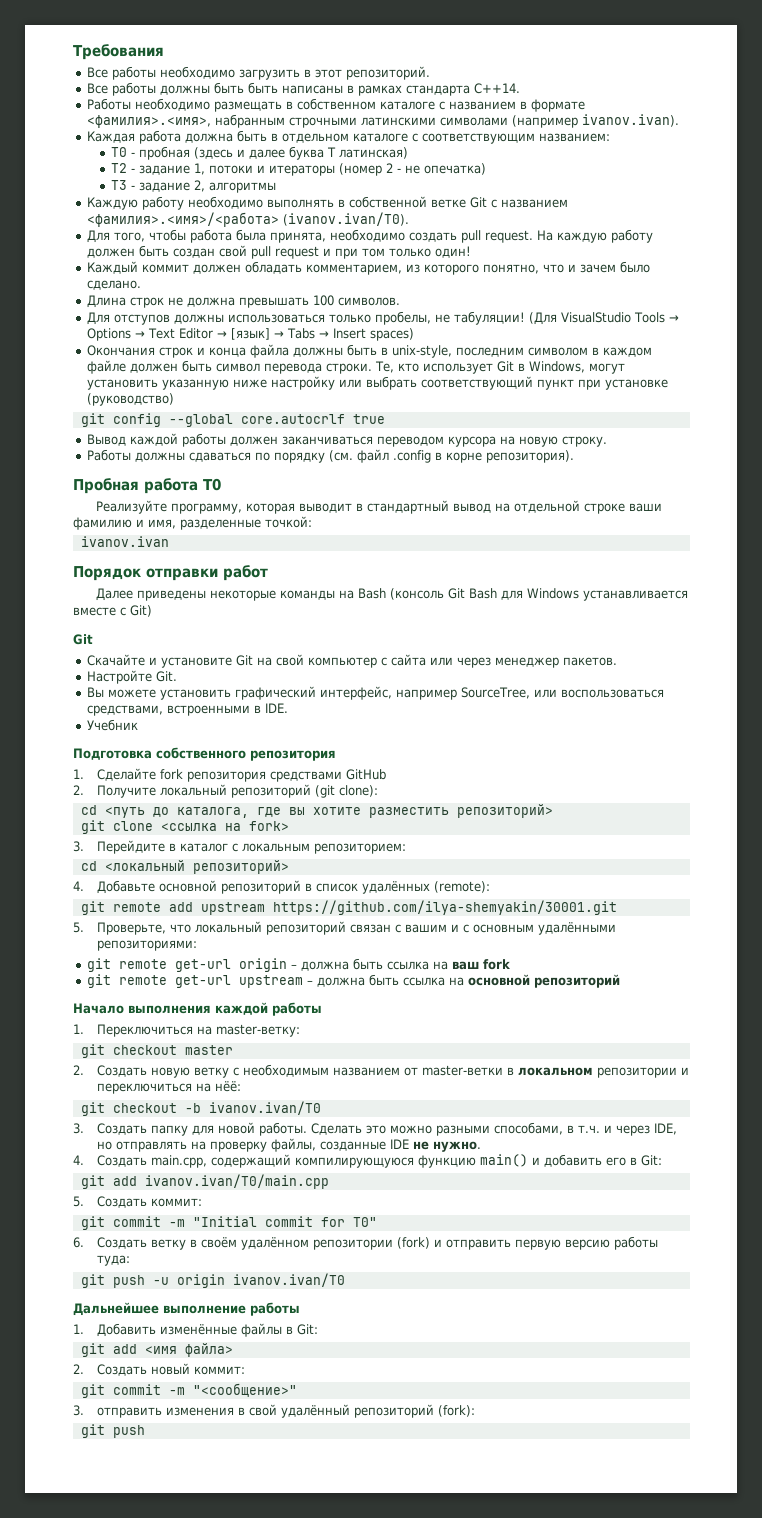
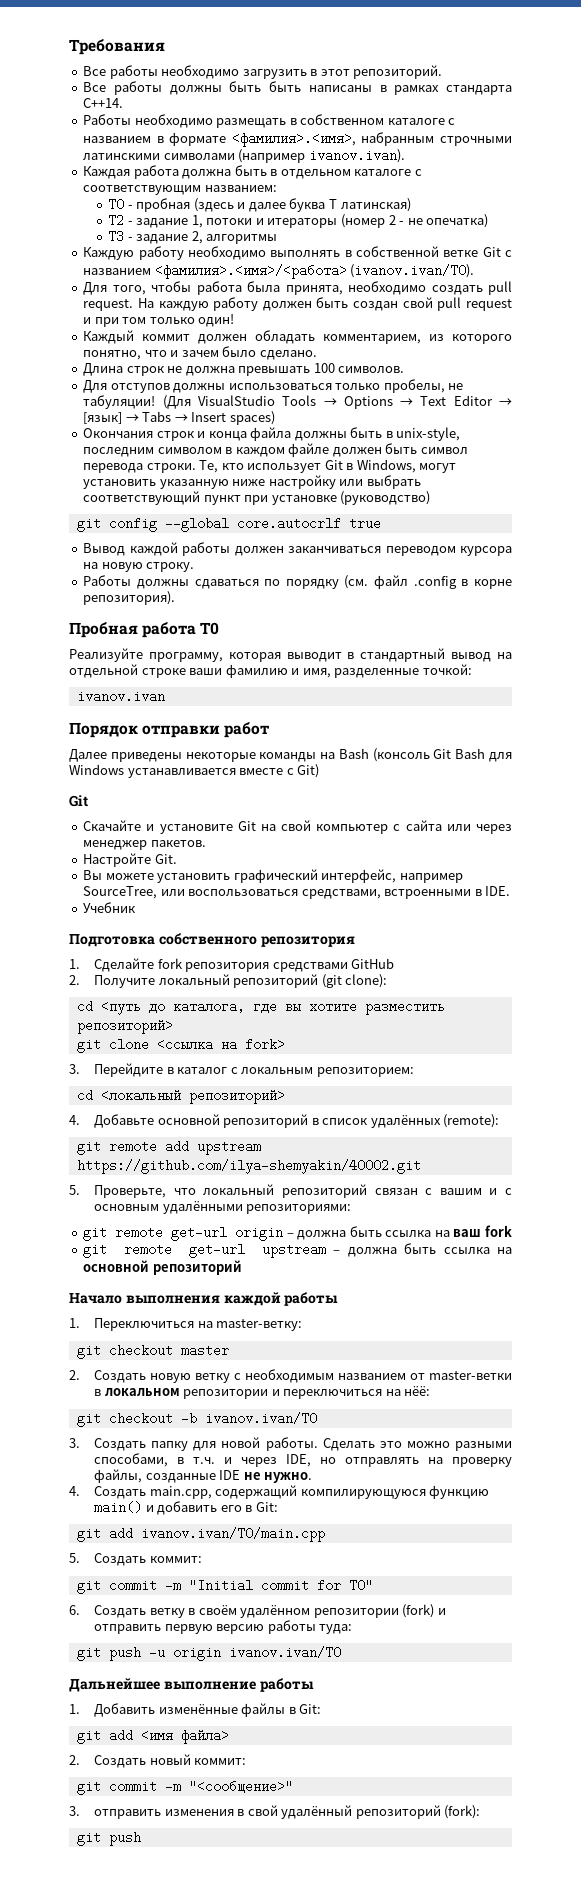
- git remote add upstream https://github.com/ilya-shemyakin/30001.git
+ git remote add upstream https://github.com/ilya-shemyakin/40002.git

